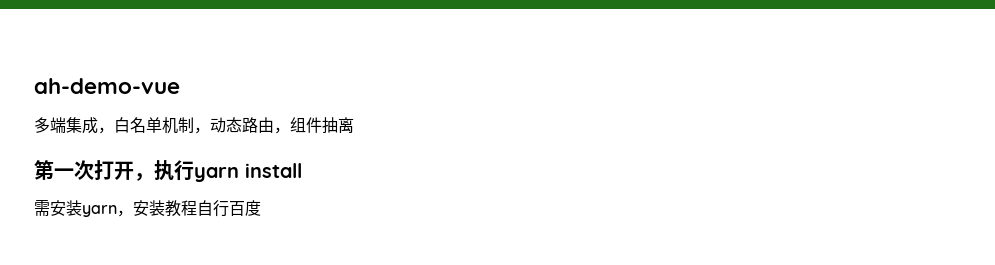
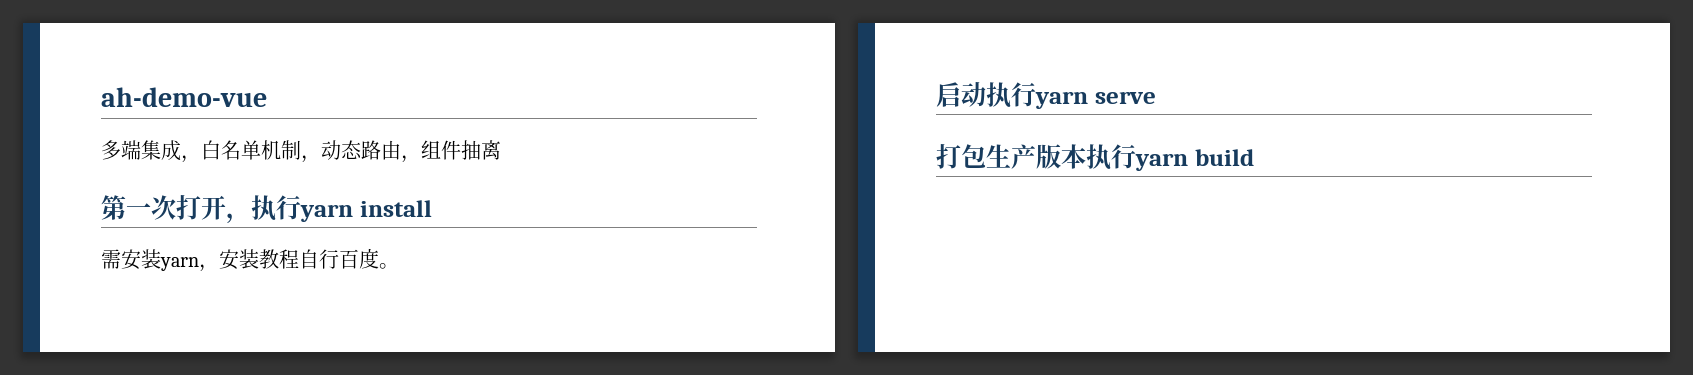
- 需安装yarn，安装教程自行百度
+ 需安装yarn，安装教程自行百度。
+ 启动执行yarn serve
+ 打包生产版本执行yarn build

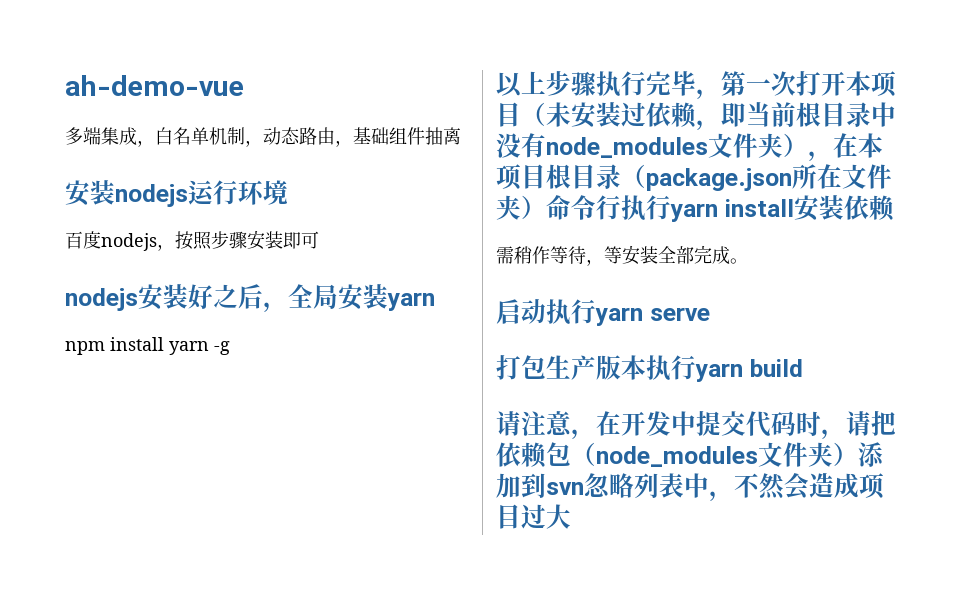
- 多端集成，白名单机制，动态路由，组件抽离
+ 多端集成，白名单机制，动态路由，基础组件抽离
- 第一次打开，执行yarn install
+ 安装nodejs运行环境
+ 百度nodejs，按照步骤安装即可
+ nodejs安装好之后，全局安装yarn
+ npm install yarn -g
+ 以上步骤执行完毕，第一次打开本项目（未安装过依赖，即当前根目录中没有node_modules文件夹），在本项目根目录（package.json所在文件夹）命令行执行yarn install安装依赖
- 需安装yarn，安装教程自行百度。
+ 需稍作等待，等安装全部完成。
+ 请注意，在开发中提交代码时，请把依赖包（node_modules文件夹）添加到svn忽略列表中，不然会造成项目过大

